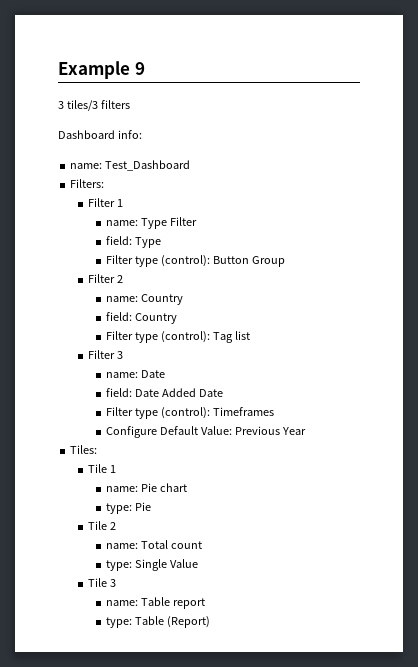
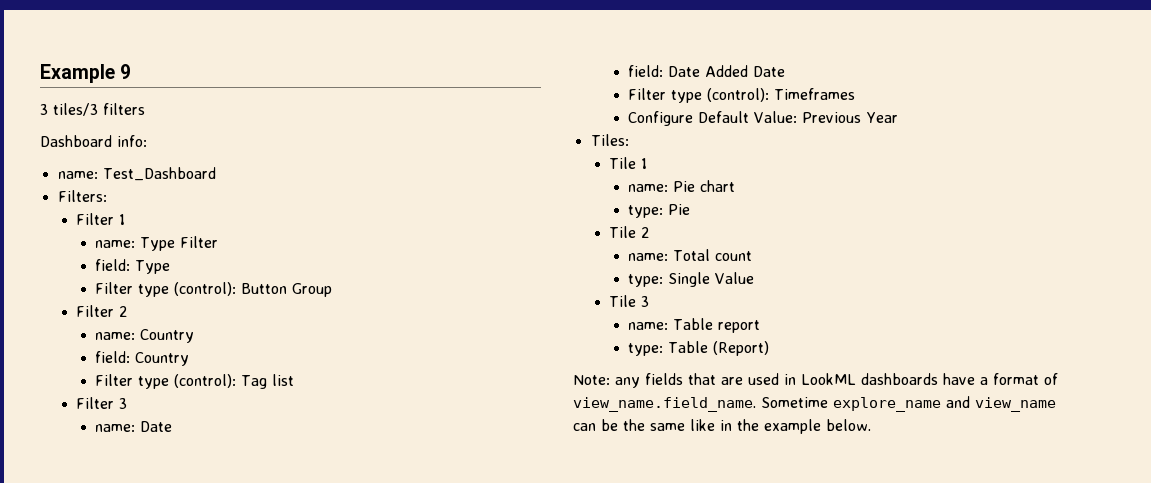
+ Note: any fields that are used in LookML dashboards have a format of view_name.field_name. Sometime explore_name and view_name can be the same like in the example below.

